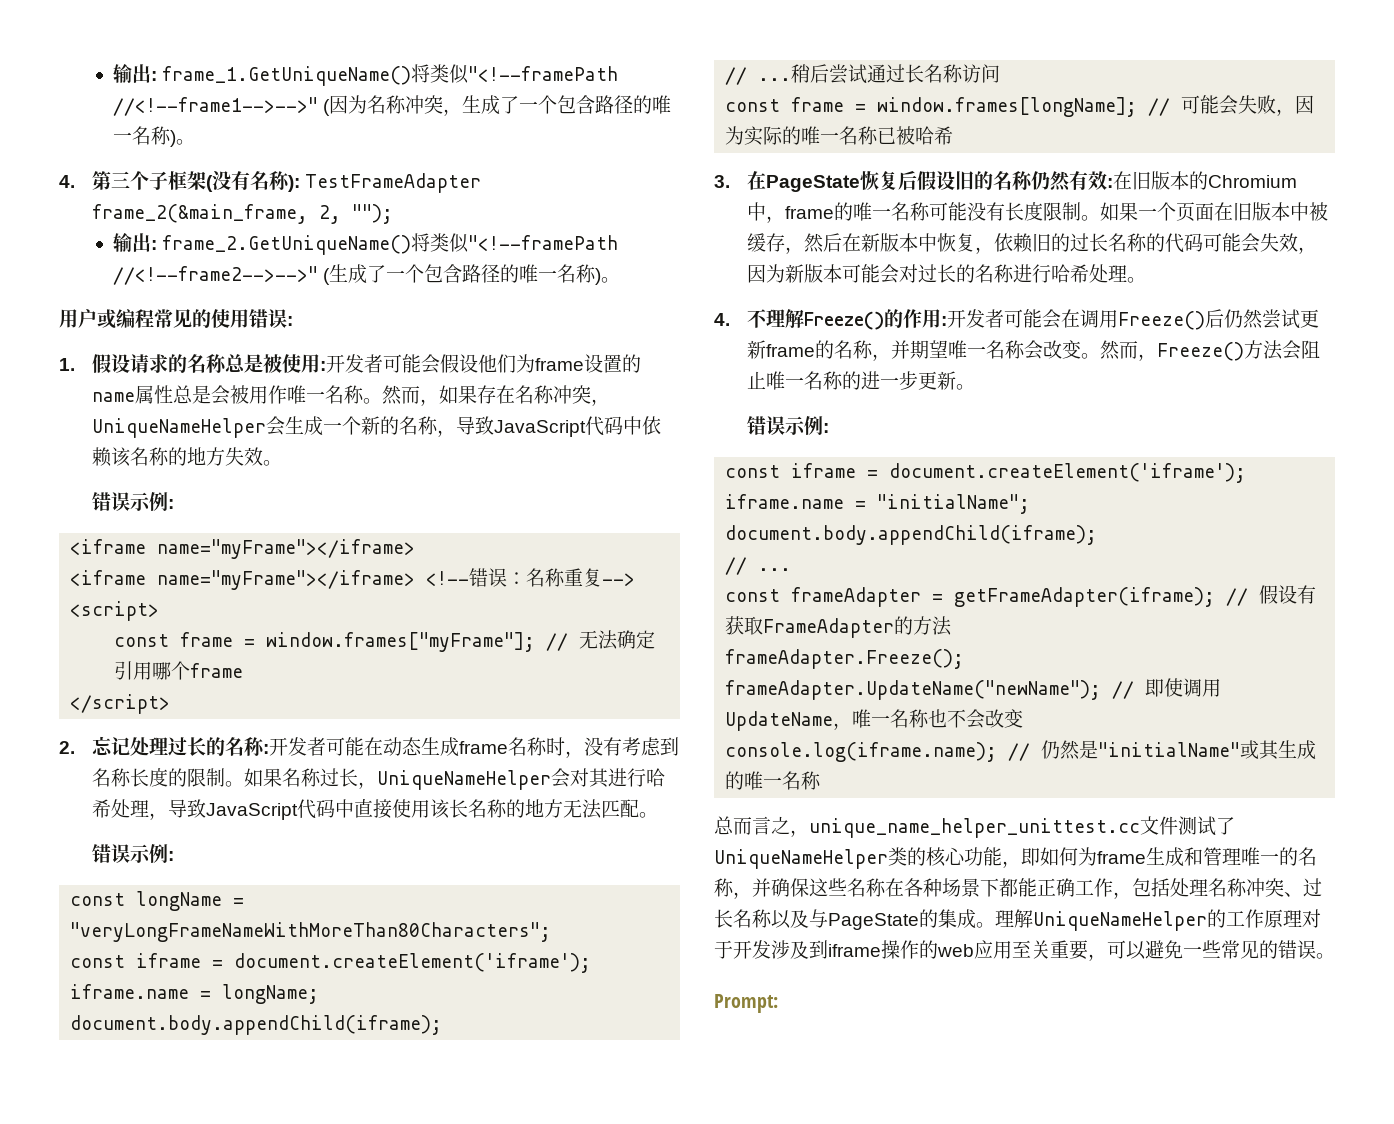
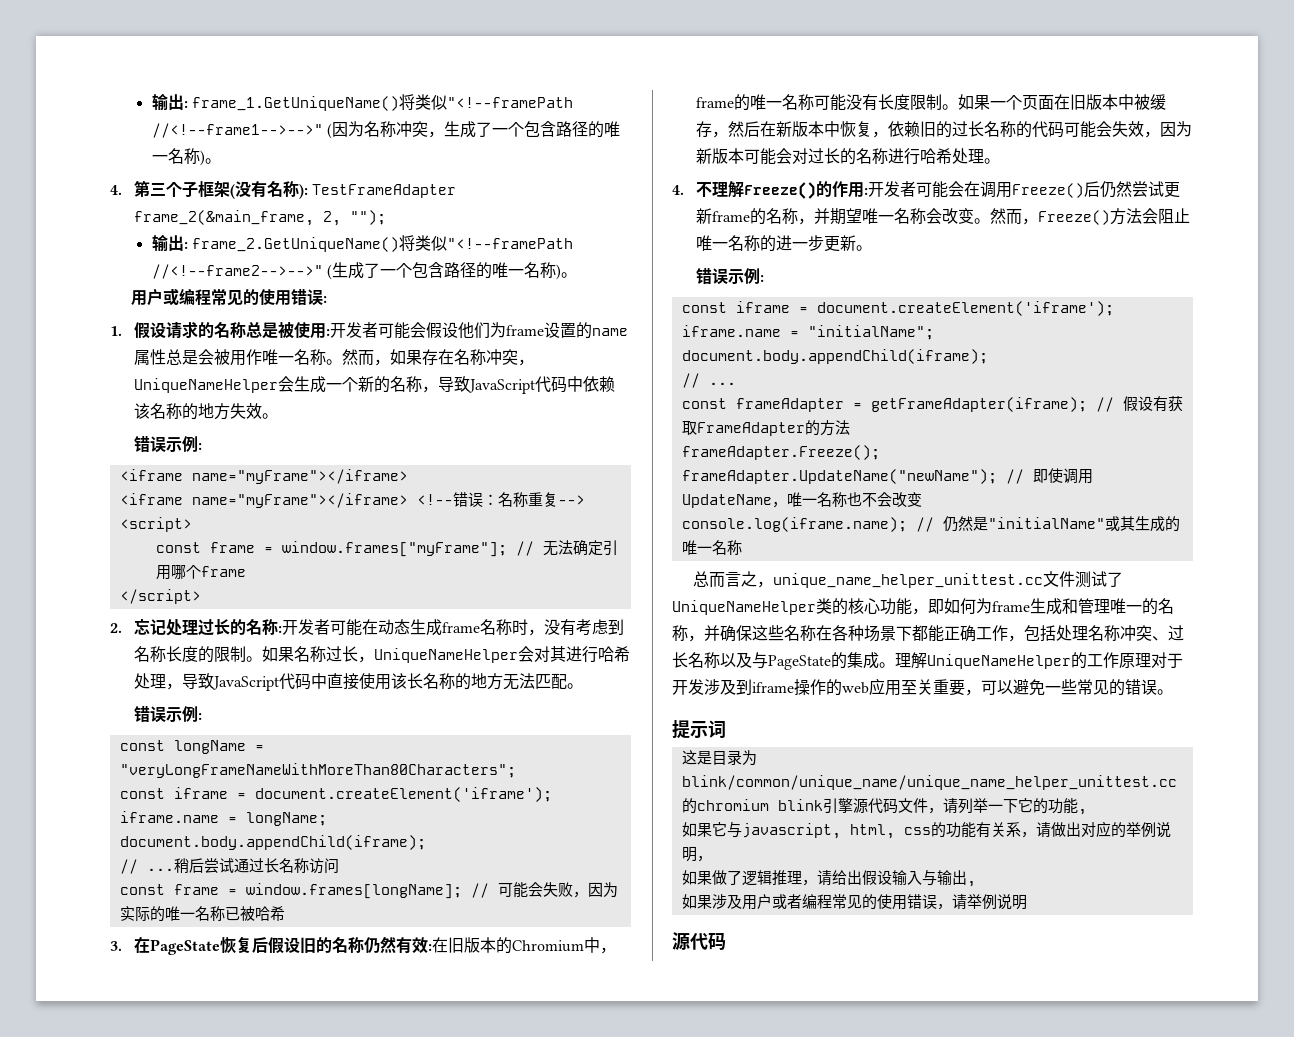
- Prompt:
+ 提示词
+ 这是目录为blink/common/unique_name/unique_name_helper_unittest.cc的chromium blink引擎源代码文件，请列举一下它的功能,
+ 如果它与javascript, html, css的功能有关系，请做出对应的举例说明，
+ 如果做了逻辑推理，请给出假设输入与输出,
+ 如果涉及用户或者编程常见的使用错误，请举例说明
+ 源代码

